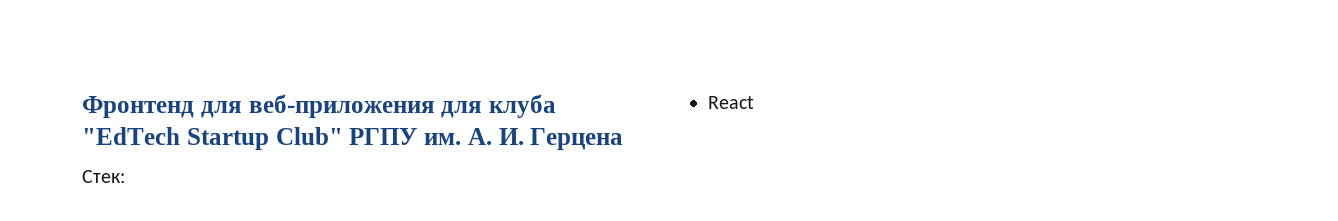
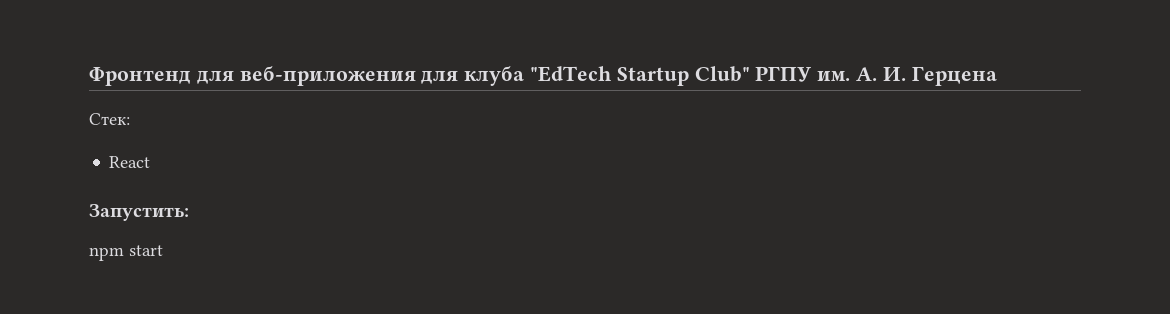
+ Запустить:
+ npm start

